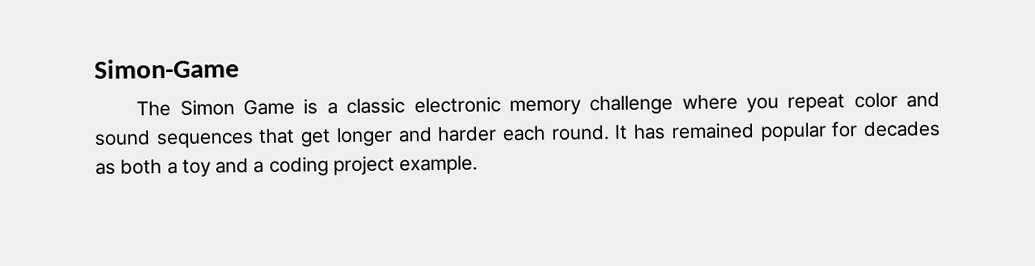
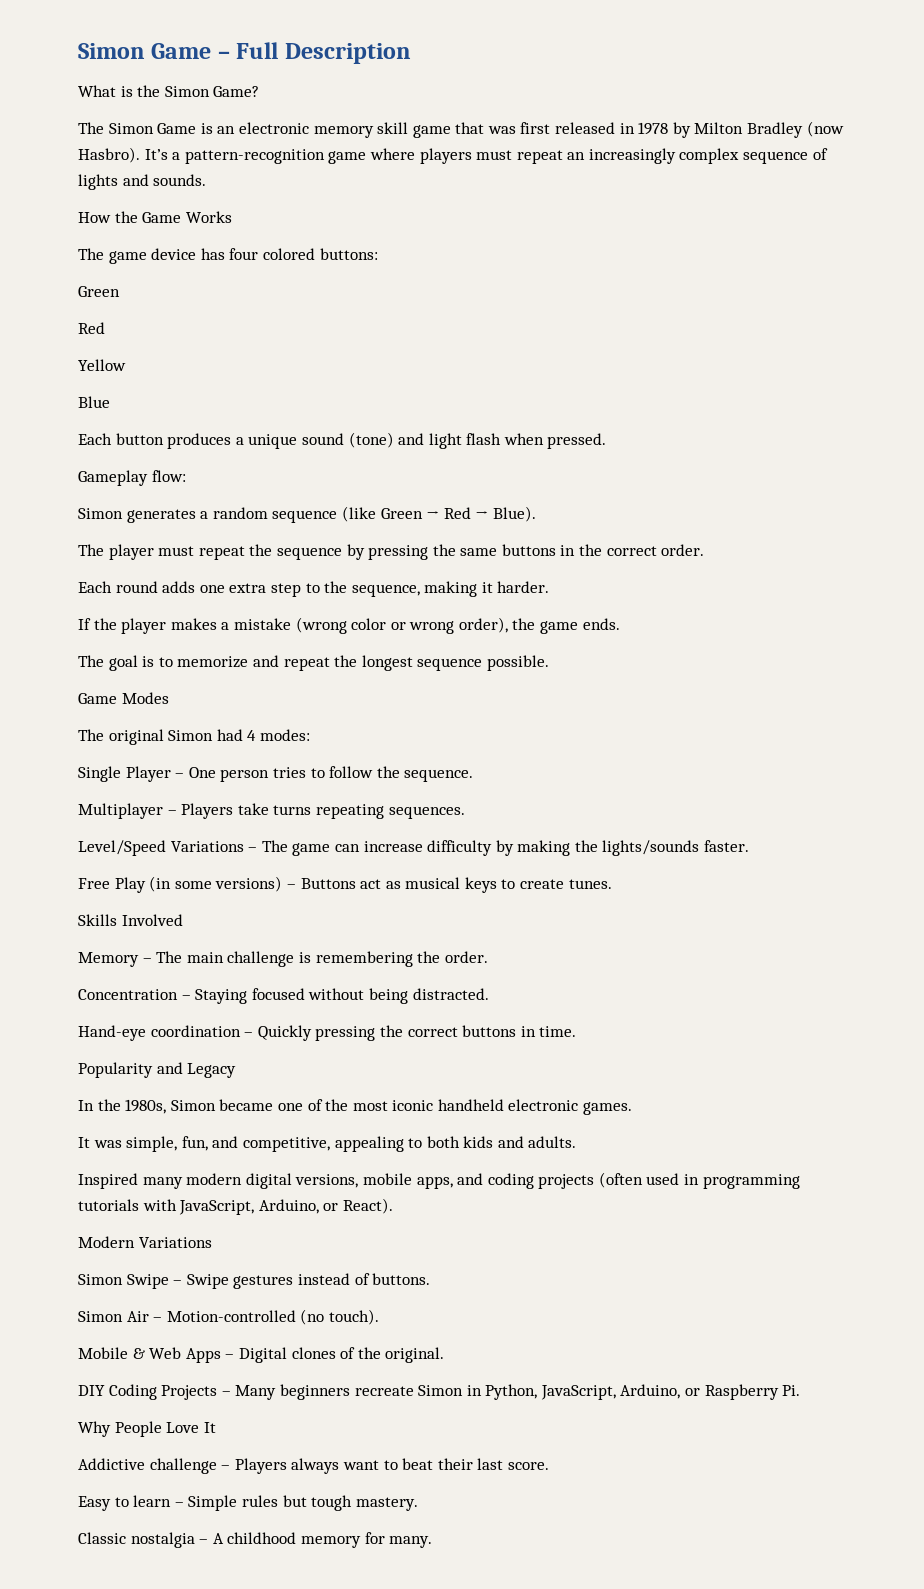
- Simon-Game
- The Simon Game is a classic electronic memory challenge where you repeat color and sound sequences that get longer and harder each round. It has remained popular for decades as both a toy and a coding project example.
+ Simon Game – Full Description
+ What is the Simon Game?
+ The Simon Game is an electronic memory skill game that was first released in 1978 by Milton Bradley (now Hasbro). It’s a pattern-recognition game where players must repeat an increasingly complex sequence of lights and sounds.
+ How the Game Works
+ The game device has four colored buttons:
+ Green
+ Red
+ Yellow
+ Blue
+ Each button produces a unique sound (tone) and light flash when pressed.
+ Gameplay flow:
+ Simon generates a random sequence (like Green → Red → Blue).
+ The player must repeat the sequence by pressing the same buttons in the correct order.
+ Each round adds one extra step to the sequence, making it harder.
+ If the player makes a mistake (wrong color or wrong order), the game ends.
+ The goal is to memorize and repeat the longest sequence possible.
+ Game Modes
+ The original Simon had 4 modes:
+ Single Player – One person tries to follow the sequence.
+ Multiplayer – Players take turns repeating sequences.
+ Level/Speed Variations – The game can increase difficulty by making the lights/sounds faster.
+ Free Play (in some versions) – Buttons act as musical keys to create tunes.
+ Skills Involved
+ Memory – The main challenge is remembering the order.
+ Concentration – Staying focused without being distracted.
+ Hand-eye coordination – Quickly pressing the correct buttons in time.
+ Popularity and Legacy
+ In the 1980s, Simon became one of the most iconic handheld electronic games.
+ It was simple, fun, and competitive, appealing to both kids and adults.
+ Inspired many modern digital versions, mobile apps, and coding projects (often used in programming tutorials with JavaScript, Arduino, or React).
+ Modern Variations
+ Simon Swipe – Swipe gestures instead of buttons.
+ Simon Air – Motion-controlled (no touch).
+ Mobile & Web Apps – Digital clones of the original.
+ DIY Coding Projects – Many beginners recreate Simon in Python, JavaScript, Arduino, or Raspberry Pi.
+ Why People Love It
+ Addictive challenge – Players always want to beat their last score.
+ Easy to learn – Simple rules but tough mastery.
+ Classic nostalgia – A childhood memory for many.

